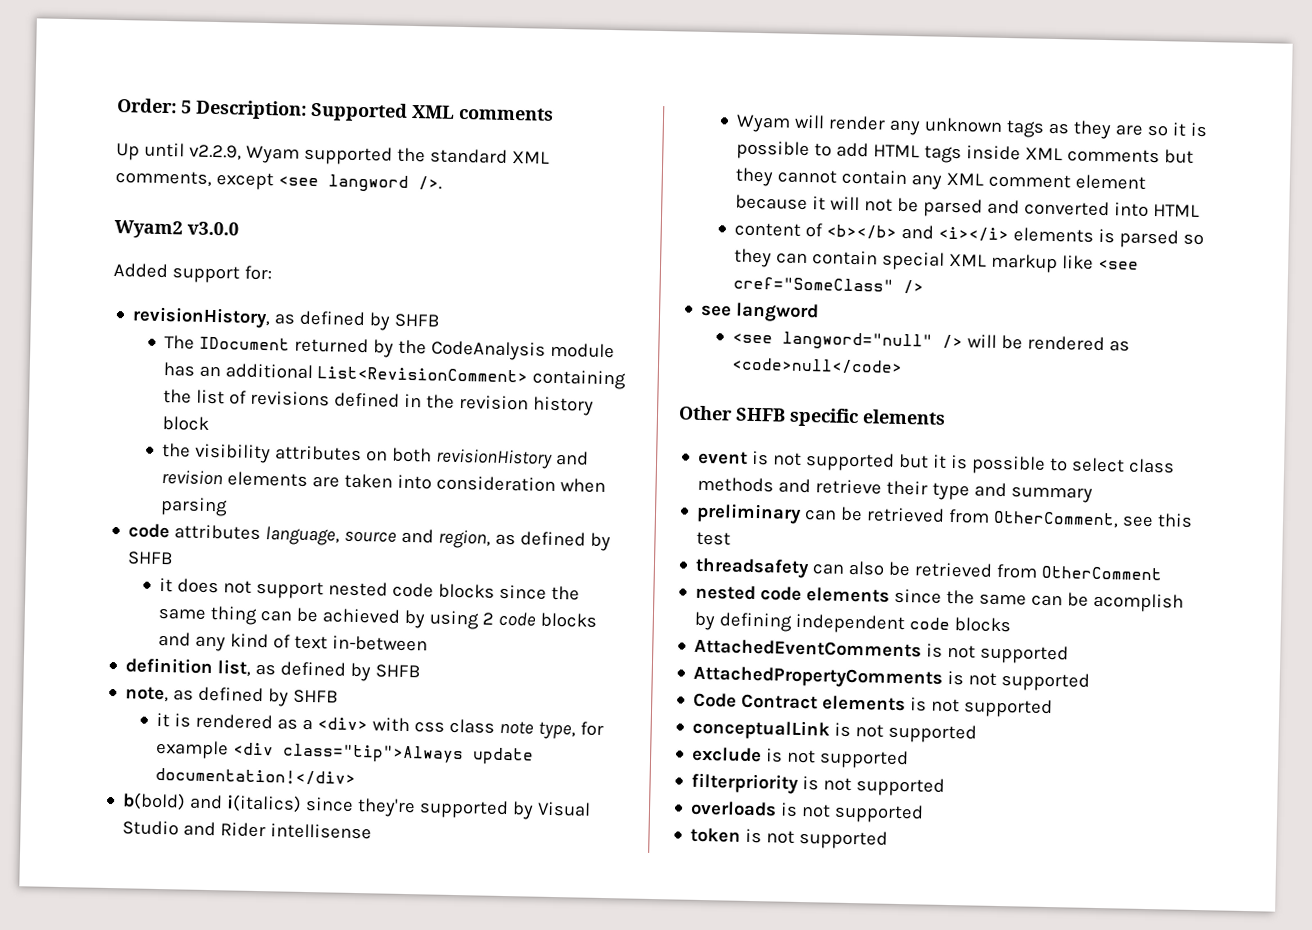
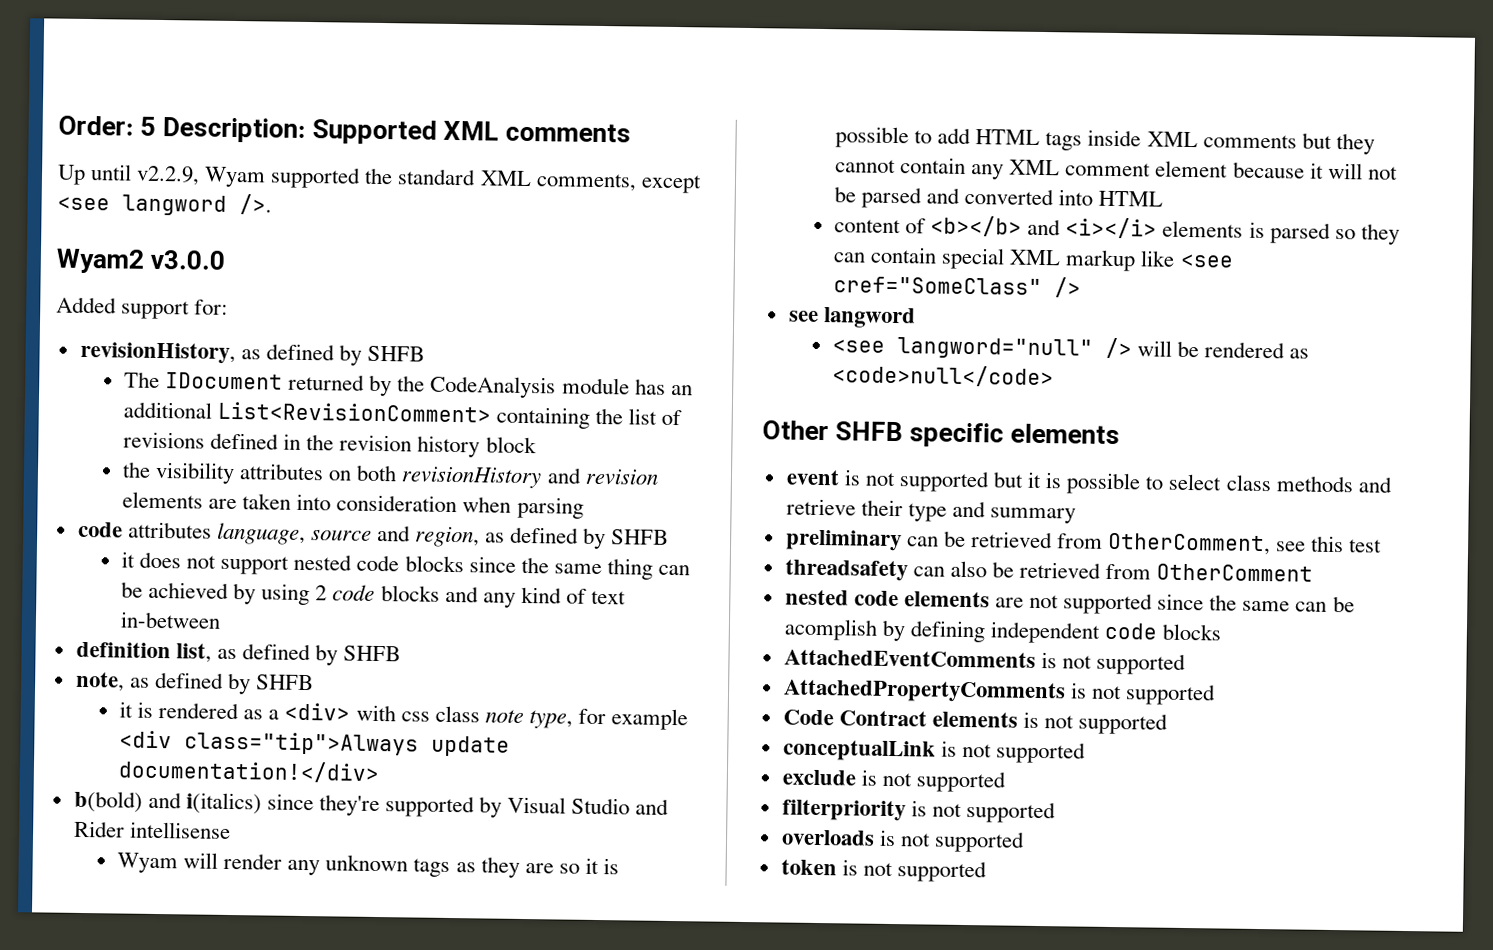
- nested code elements since the same can be acomplish by defining independent code blocks
+ nested code elements are not supported since the same can be acomplish by defining independent code blocks

